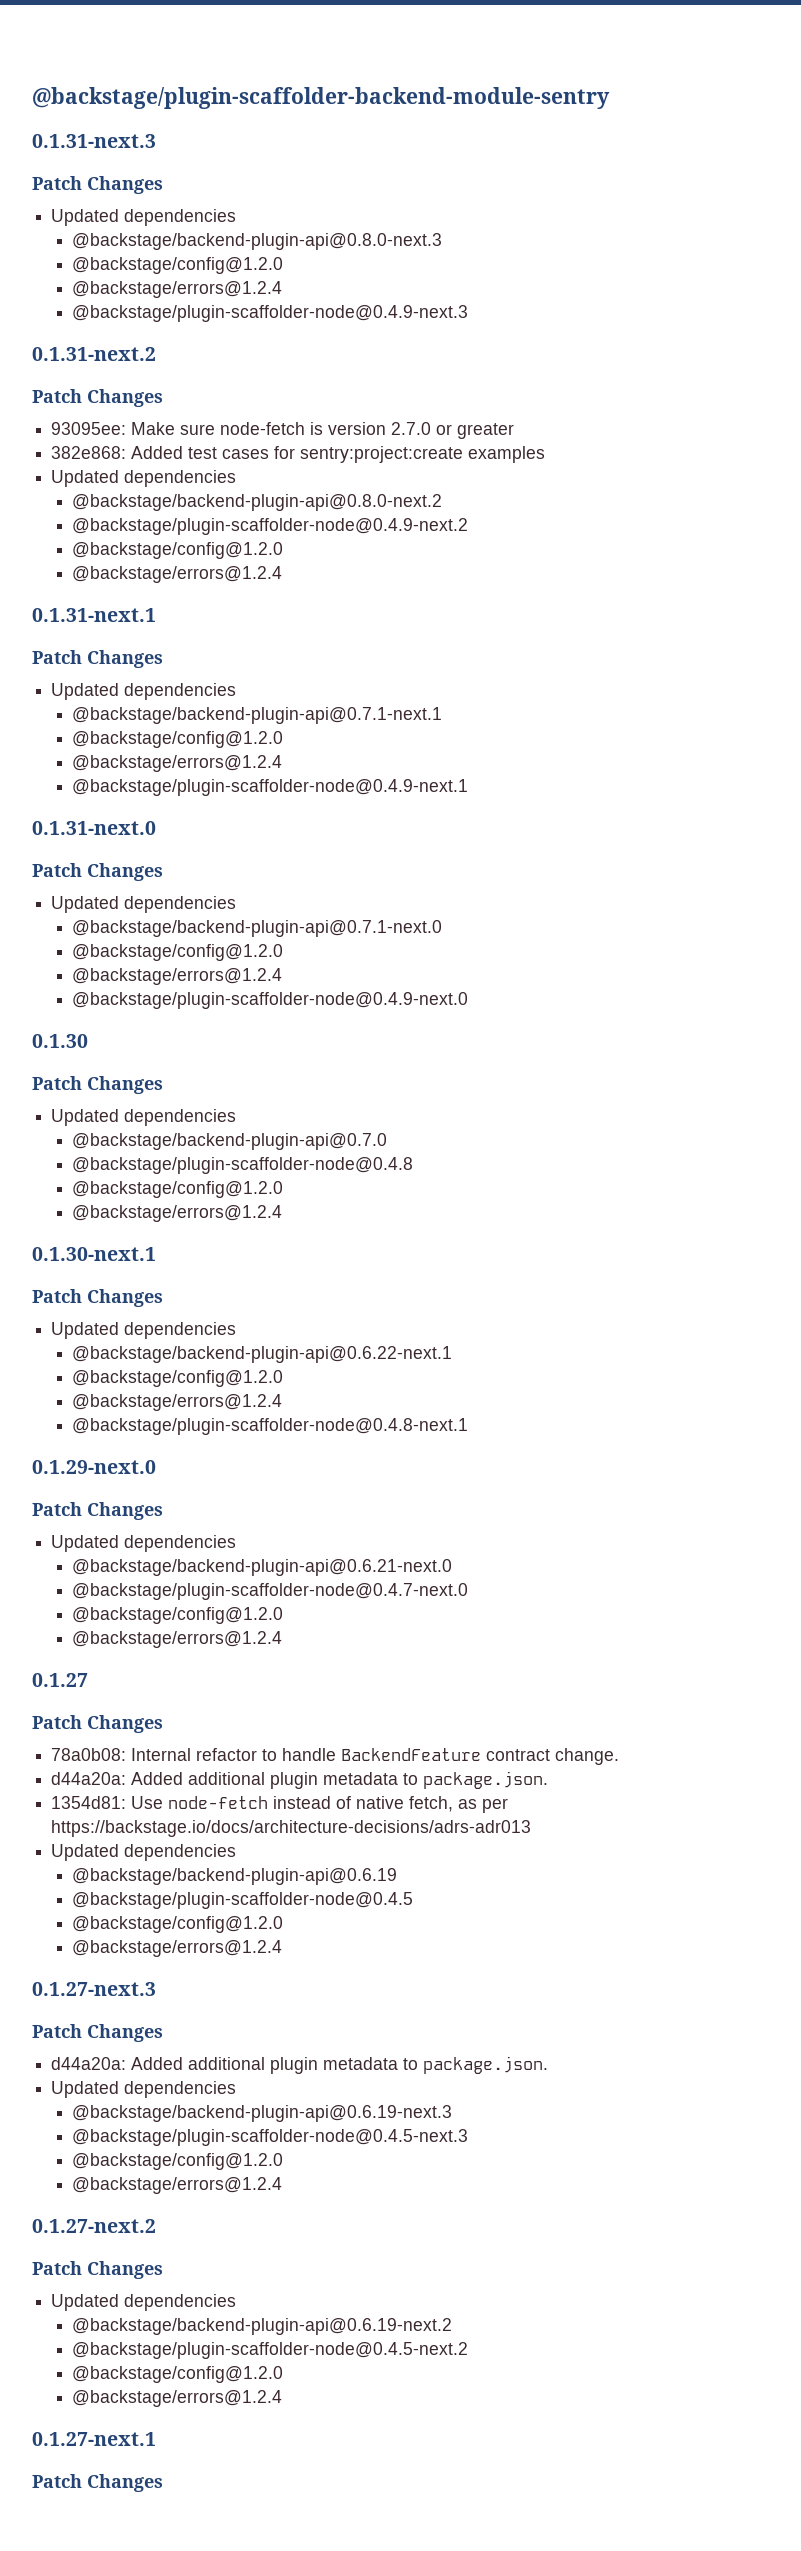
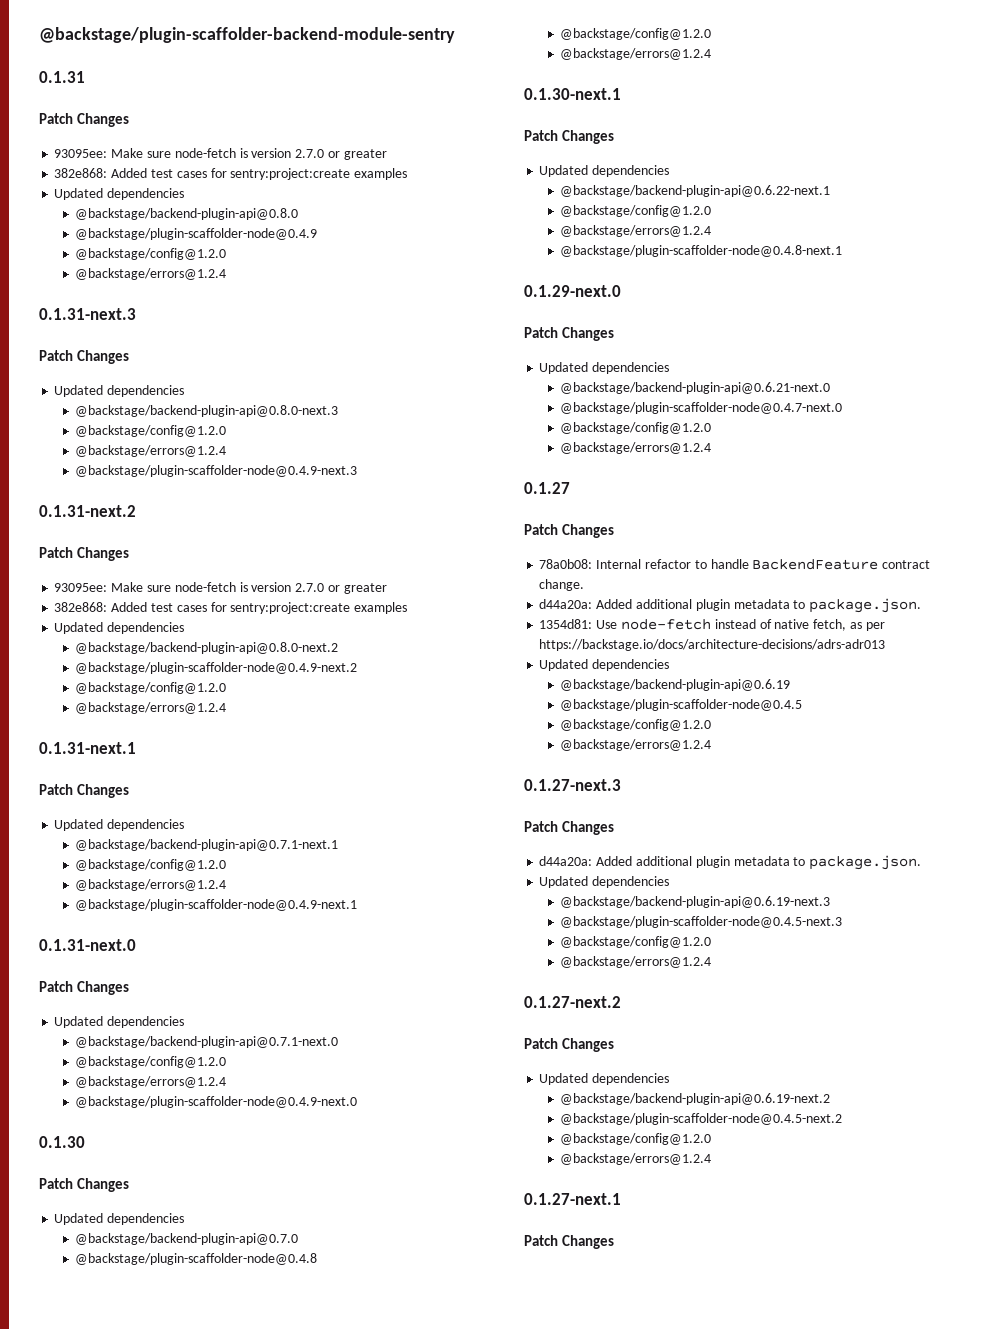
+ 0.1.31
+ Patch Changes
+ 93095ee: Make sure node-fetch is version 2.7.0 or greater
+ 382e868: Added test cases for sentry:project:create examples
+ Updated dependencies
+ @backstage/backend-plugin-api@0.8.0
+ @backstage/plugin-scaffolder-node@0.4.9
+ @backstage/config@1.2.0
+ @backstage/errors@1.2.4

